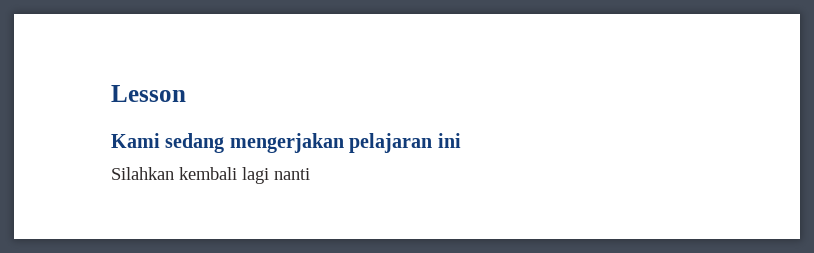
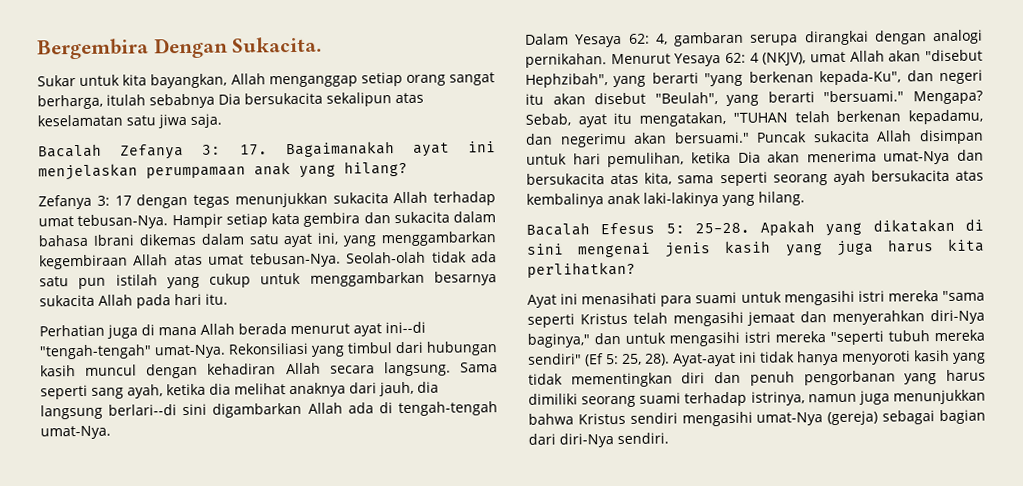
- Lesson
- Kami sedang mengerjakan pelajaran ini
- Silahkan kembali lagi nanti
+ Bergembira Dengan Sukacita.
+ Sukar untuk kita bayangkan, Allah menganggap setiap orang sangat berharga, itulah sebabnya Dia bersukacita sekalipun atas keselamatan satu jiwa saja.
+ Bacalah Zefanya 3: 17. Bagaimanakah ayat ini menjelaskan perumpamaan anak yang hilang?
+ Zefanya 3: 17 dengan tegas menunjukkan sukacita Allah terhadap umat tebusan-Nya. Hampir setiap kata gembira dan sukacita dalam bahasa Ibrani dikemas dalam satu ayat ini, yang menggambarkan kegembiraan Allah atas umat tebusan-Nya. Seolah-olah tidak ada satu pun istilah yang cukup untuk menggambarkan besarnya sukacita Allah pada hari itu.
+ Perhatian juga di mana Allah berada menurut ayat ini--di "tengah-tengah" umat-Nya. Rekonsiliasi yang timbul dari hubungan kasih muncul dengan kehadiran Allah secara langsung. Sama seperti sang ayah, ketika dia melihat anaknya dari jauh, dia langsung berlari--di sini digambarkan Allah ada di tengah-tengah umat-Nya.
+ Dalam Yesaya 62: 4, gambaran serupa dirangkai dengan analogi pernikahan. Menurut Yesaya 62: 4 (NKJV), umat Allah akan "disebut Hephzibah", yang berarti "yang berkenan kepada-Ku", dan negeri itu akan disebut "Beulah", yang berarti "bersuami." Mengapa? Sebab, ayat itu mengatakan, "TUHAN telah berkenan kepadamu, dan negerimu akan bersuami." Puncak sukacita Allah disimpan untuk hari pemulihan, ketika Dia akan menerima umat-Nya dan bersukacita atas kita, sama seperti seorang ayah bersukacita atas kembalinya anak laki-lakinya yang hilang.
+ Bacalah Efesus 5: 25-28. Apakah yang dikatakan di sini mengenai jenis kasih yang juga harus kita perlihatkan?
+ Ayat ini menasihati para suami untuk mengasihi istri mereka "sama seperti Kristus telah mengasihi jemaat dan menyerahkan diri-Nya baginya," dan untuk mengasihi istri mereka "seperti tubuh mereka sendiri" (Ef 5: 25, 28). Ayat-ayat ini tidak hanya menyoroti kasih yang tidak mementingkan diri dan penuh pengorbanan yang harus dimiliki seorang suami terhadap istrinya, namun juga menunjukkan bahwa Kristus sendiri mengasihi umat-Nya (gereja) sebagai bagian dari diri-Nya sendiri.

